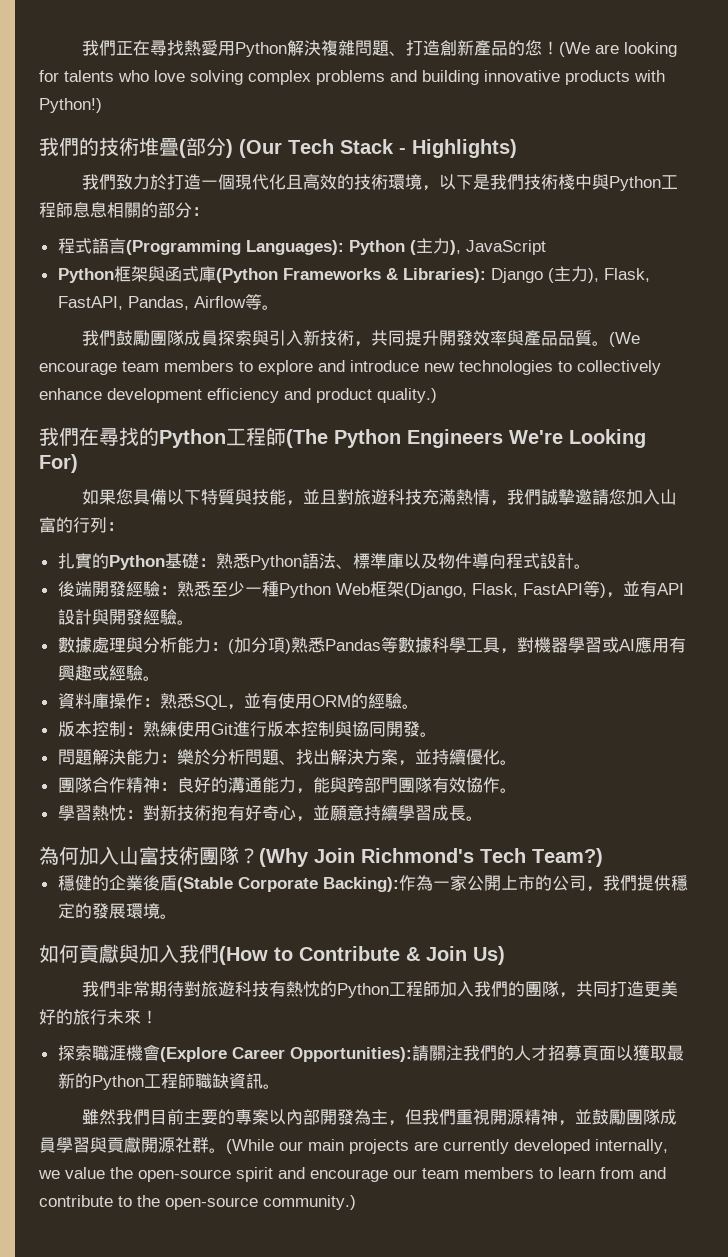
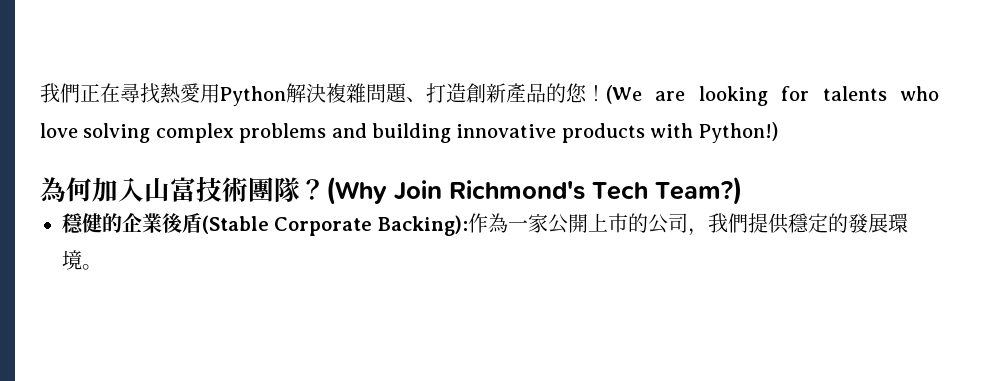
- 我們的技術堆疊(部分) (Our Tech Stack - Highlights)
- 我們致力於打造一個現代化且高效的技術環境，以下是我們技術棧中與Python工程師息息相關的部分：
- 程式語言(Programming Languages): Python (主力), JavaScript
- Python框架與函式庫(Python Frameworks & Libraries): Django (主力), Flask, FastAPI, Pandas, Airflow等。
- 我們鼓勵團隊成員探索與引入新技術，共同提升開發效率與產品品質。(We encourage team members to explore and introduce new technologies to collectively enhance development efficiency and product quality.)
- 我們在尋找的Python工程師(The Python Engineers We're Looking For)
- 如果您具備以下特質與技能，並且對旅遊科技充滿熱情，我們誠摯邀請您加入山富的行列：
- 扎實的Python基礎：熟悉Python語法、標準庫以及物件導向程式設計。
- 後端開發經驗：熟悉至少一種Python Web框架(Django, Flask, FastAPI等)，並有API設計與開發經驗。
- 數據處理與分析能力：(加分項)熟悉Pandas等數據科學工具，對機器學習或AI應用有興趣或經驗。
- 資料庫操作：熟悉SQL，並有使用ORM的經驗。
- 版本控制：熟練使用Git進行版本控制與協同開發。
- 問題解決能力：樂於分析問題、找出解決方案，並持續優化。
- 團隊合作精神：良好的溝通能力，能與跨部門團隊有效協作。
- 學習熱忱：對新技術抱有好奇心，並願意持續學習成長。
- 如何貢獻與加入我們(How to Contribute & Join Us)
- 我們非常期待對旅遊科技有熱忱的Python工程師加入我們的團隊，共同打造更美好的旅行未來！
- 探索職涯機會(Explore Career Opportunities):請關注我們的人才招募頁面以獲取最新的Python工程師職缺資訊。
- 雖然我們目前主要的專案以內部開發為主，但我們重視開源精神，並鼓勵團隊成員學習與貢獻開源社群。(While our main projects are currently developed internally, we value the open-source spirit and encourage our team members to learn from and contribute to the open-source community.)

